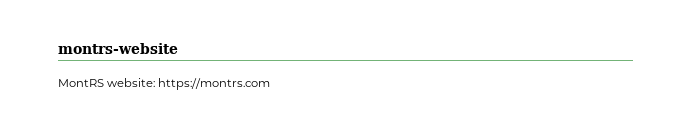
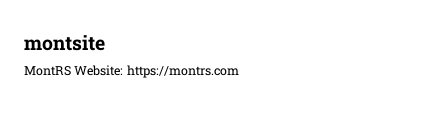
- montrs-website
+ montsite
- MontRS website: https://montrs.com
+ MontRS Website: https://montrs.com

